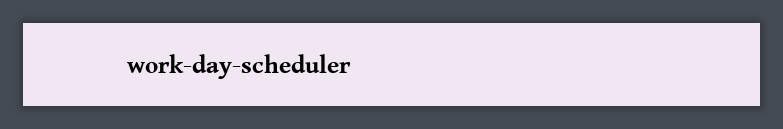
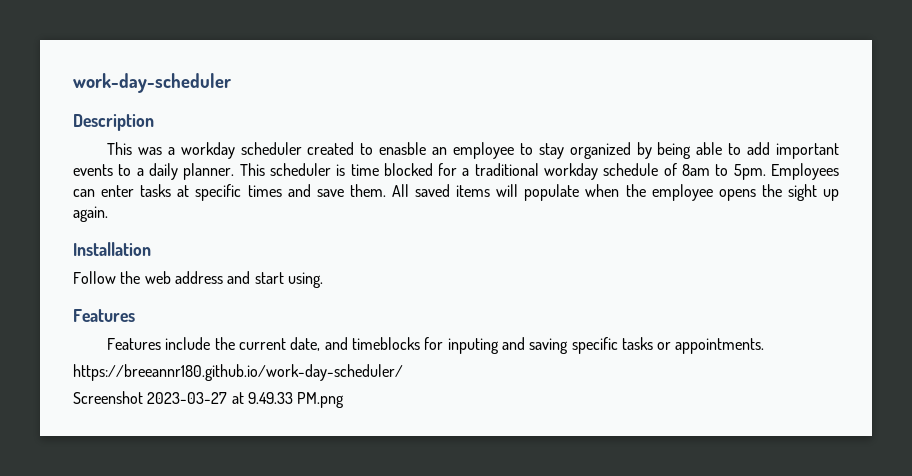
+ Description
+ This was a workday scheduler created to enasble an employee to stay organized by being able to add important events to a daily planner. This scheduler is time blocked for a traditional workday schedule of 8am to 5pm. Employees can enter tasks at specific times and save them. All saved items will populate when the employee opens the sight up again.
+ Installation
+ Follow the web address and start using.
+ Features
+ Features include the current date, and timeblocks for inputing and saving specific tasks or appointments.
+ https://breeannr180.github.io/work-day-scheduler/
+ Screenshot 2023-03-27 at 9.49.33 PM.png

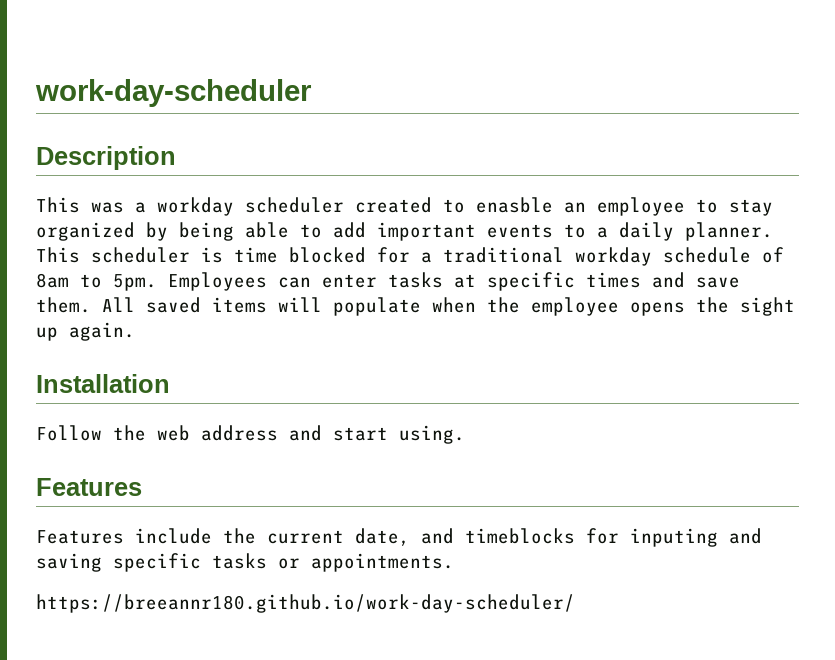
- Screenshot 2023-03-27 at 9.49.33 PM.png

